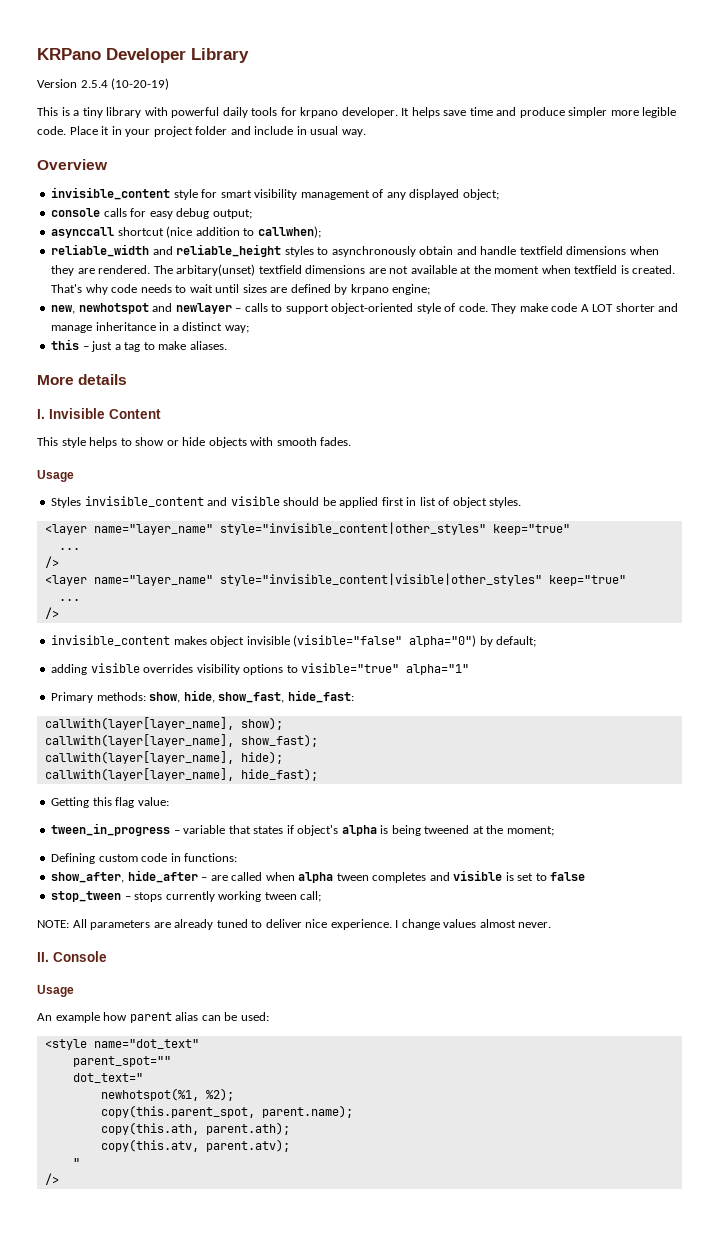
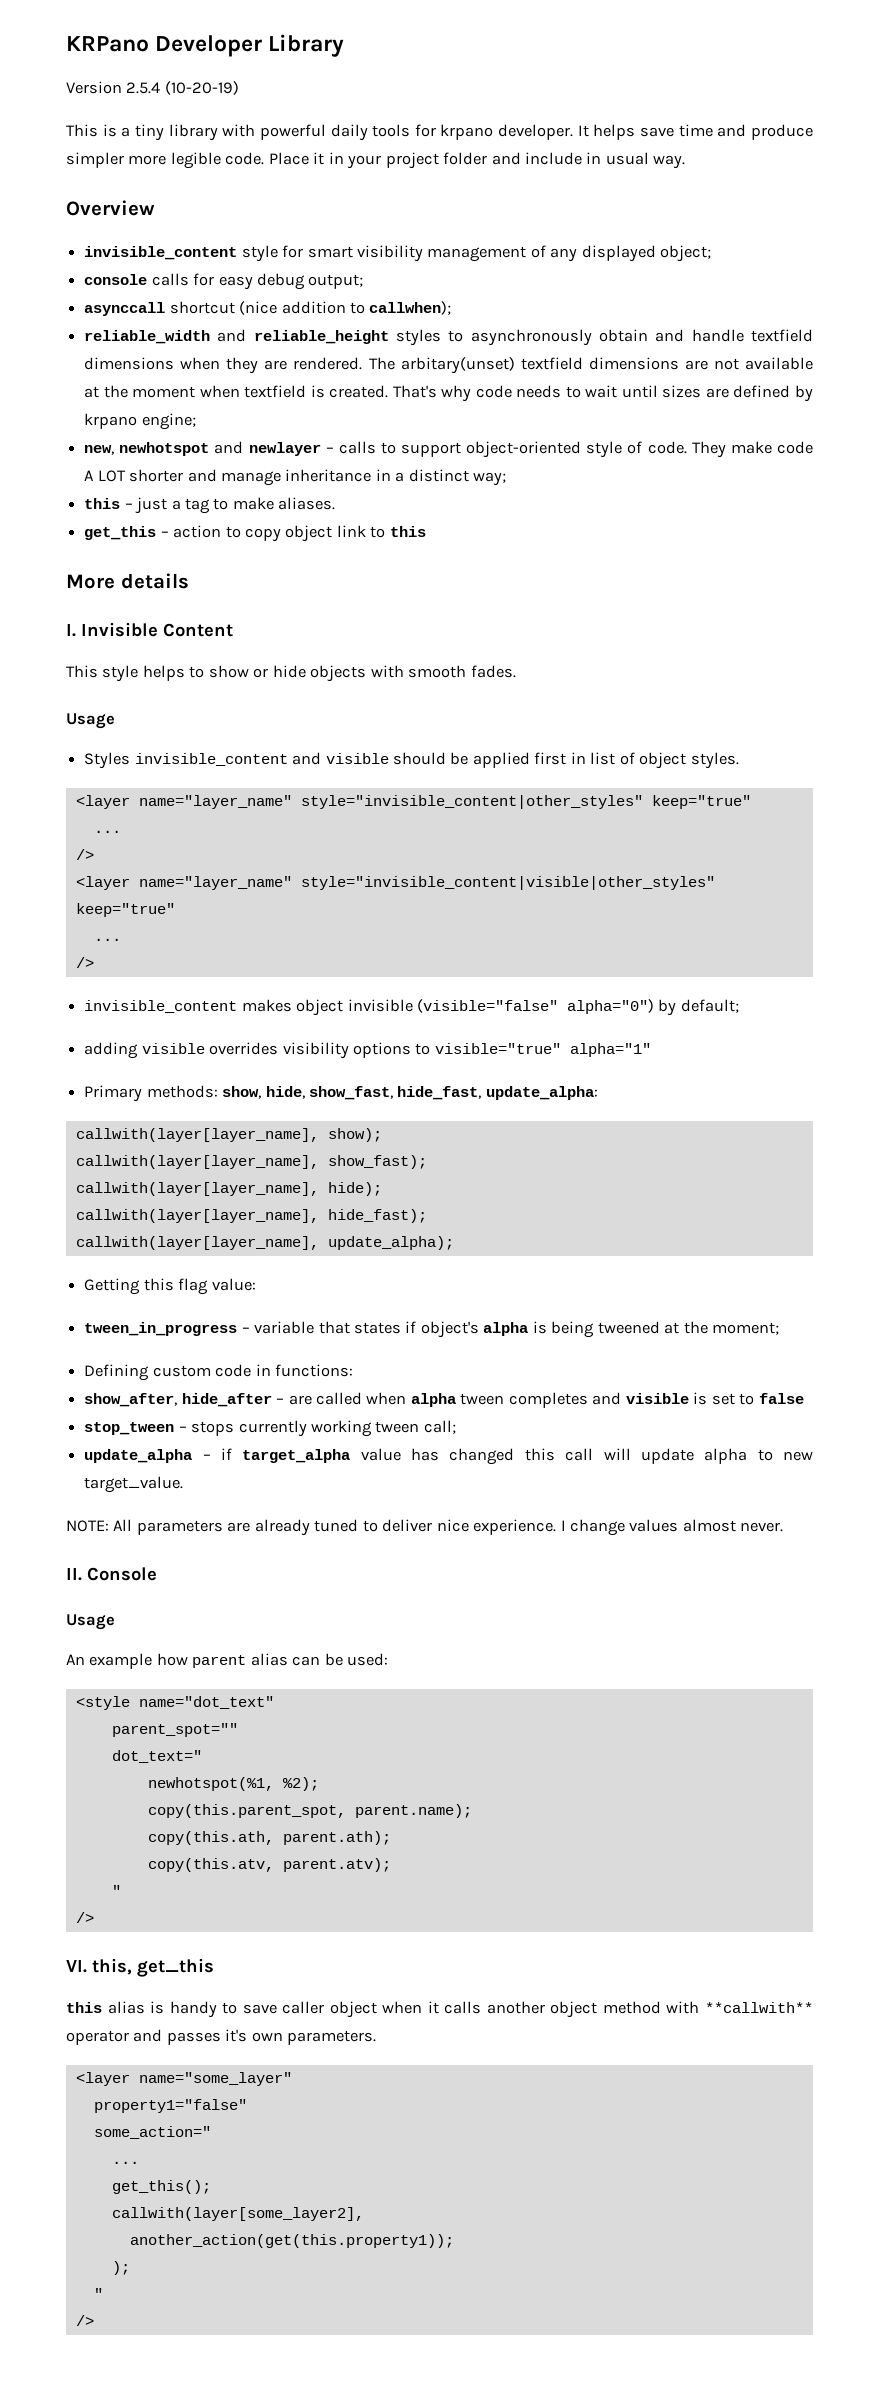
+ get_this – action to copy object link to this
- Primary methods: show, hide, show_fast, hide_fast:
+ Primary methods: show, hide, show_fast, hide_fast, update_alpha:
+ callwith(layer[layer_name], update_alpha);
+ update_alpha – if target_alpha value has changed this call will update alpha to new target_value.
+ VI. this, get_this
+ this alias is handy to save caller object when it calls another object method with **callwith** operator and passes it's own parameters.
+ <layer name="some_layer"
+ property1="false"
+ some_action="
+ ...
+ get_this();
+ callwith(layer[some_layer2],
+ another_action(get(this.property1));
+ );
+ "
+ />

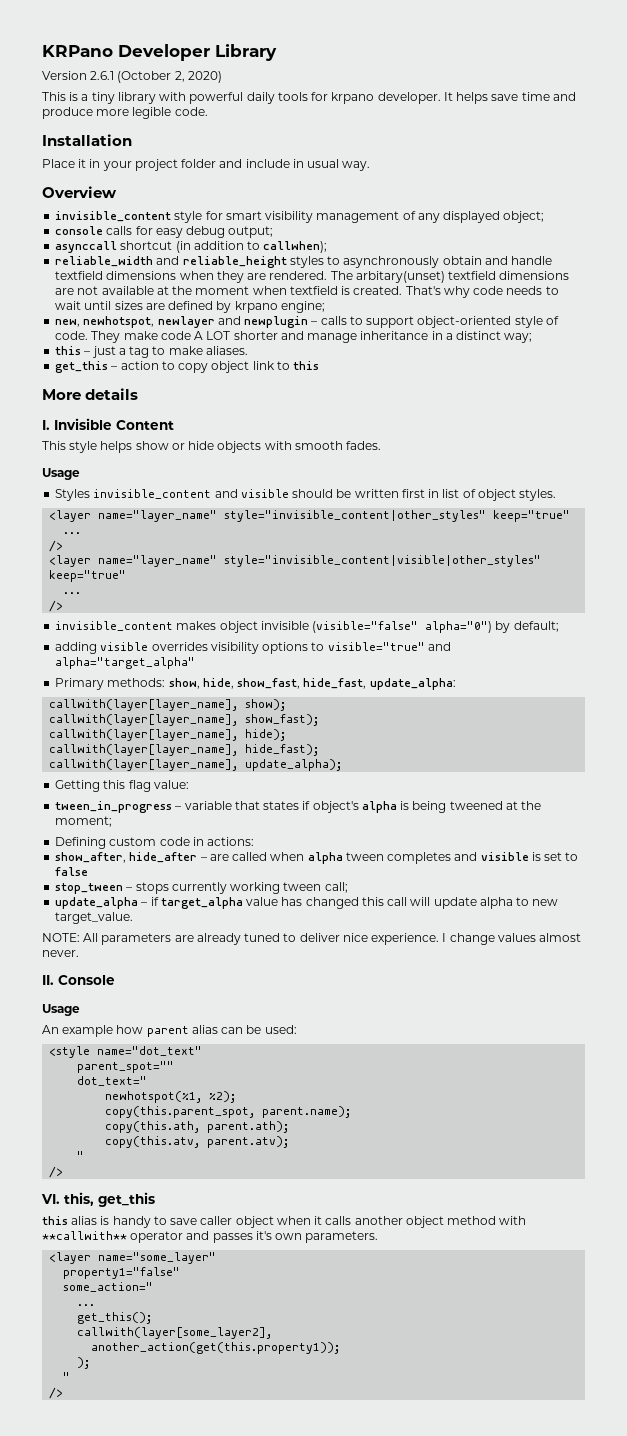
- Version 2.5.4 (10-20-19)
+ Version 2.6.1 (October 2, 2020)
- It helps save time and produce simpler more legible code. Place it in your project folder and include in usual way.
+ It helps save time and produce more legible code.
+ Installation
+ Place it in your project folder and include in usual way.
- asynccall shortcut (nice addition to callwhen);
+ asynccall shortcut (in addition to callwhen);
- new, newhotspot and newlayer – calls to support object-oriented style of code.
+ new, newhotspot, newlayer and newplugin – calls to support object-oriented style of code.
- This style helps to show or hide objects with smooth fades.
+ This style helps show or hide objects with smooth fades.
- Styles invisible_content and visible should be applied first in list of object styles.
+ Styles invisible_content and visible should be written first in list of object styles.
- adding visible overrides visibility options to visible="true" alpha="1"
+ adding visible overrides visibility options to visible="true" and alpha="target_alpha"
- Defining custom code in functions:
+ Defining custom code in actions:

